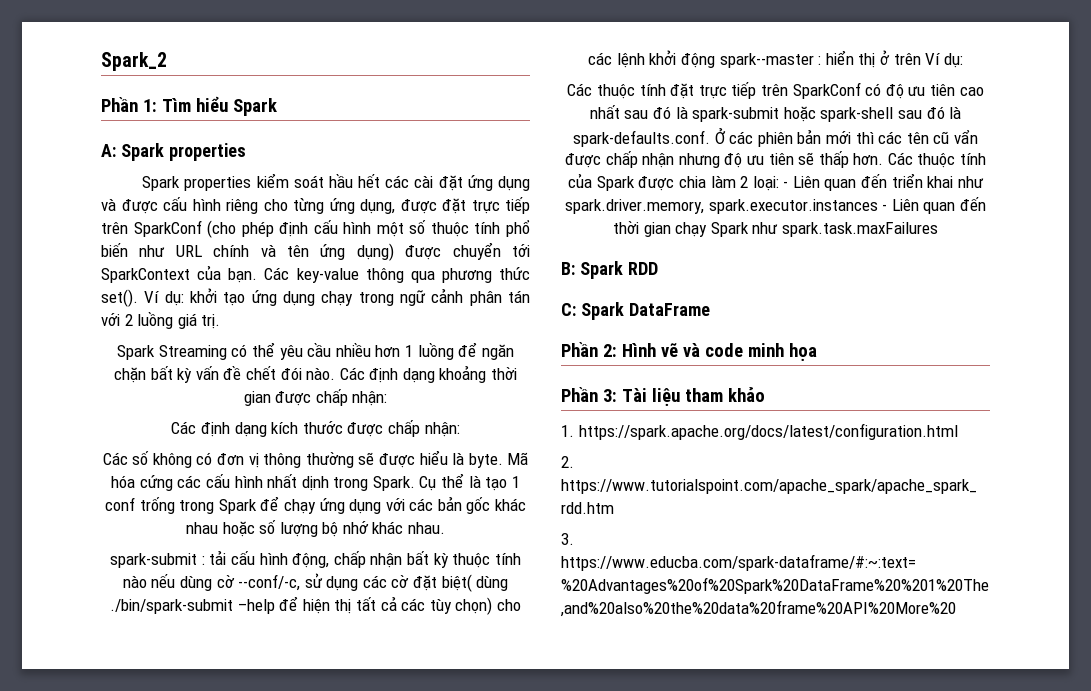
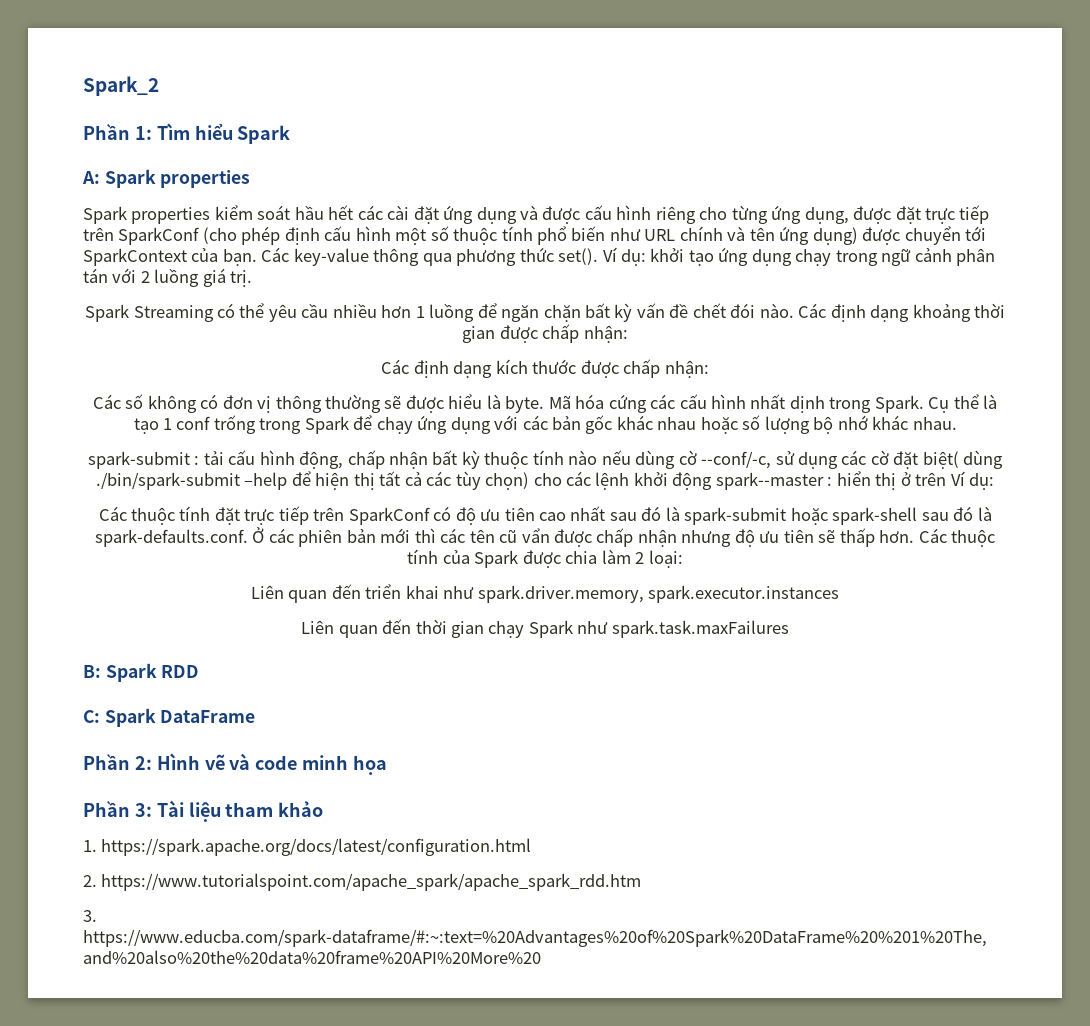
- Các thuộc tính của Spark được chia làm 2 loại: - Liên quan đến triển khai như spark.driver.memory, spark.executor.instances - Liên quan đến thời gian chạy Spark như spark.task.maxFailures
+ Các thuộc tính của Spark được chia làm 2 loại:
+ Liên quan đến triển khai như spark.driver.memory, spark.executor.instances
+ Liên quan đến thời gian chạy Spark như spark.task.maxFailures

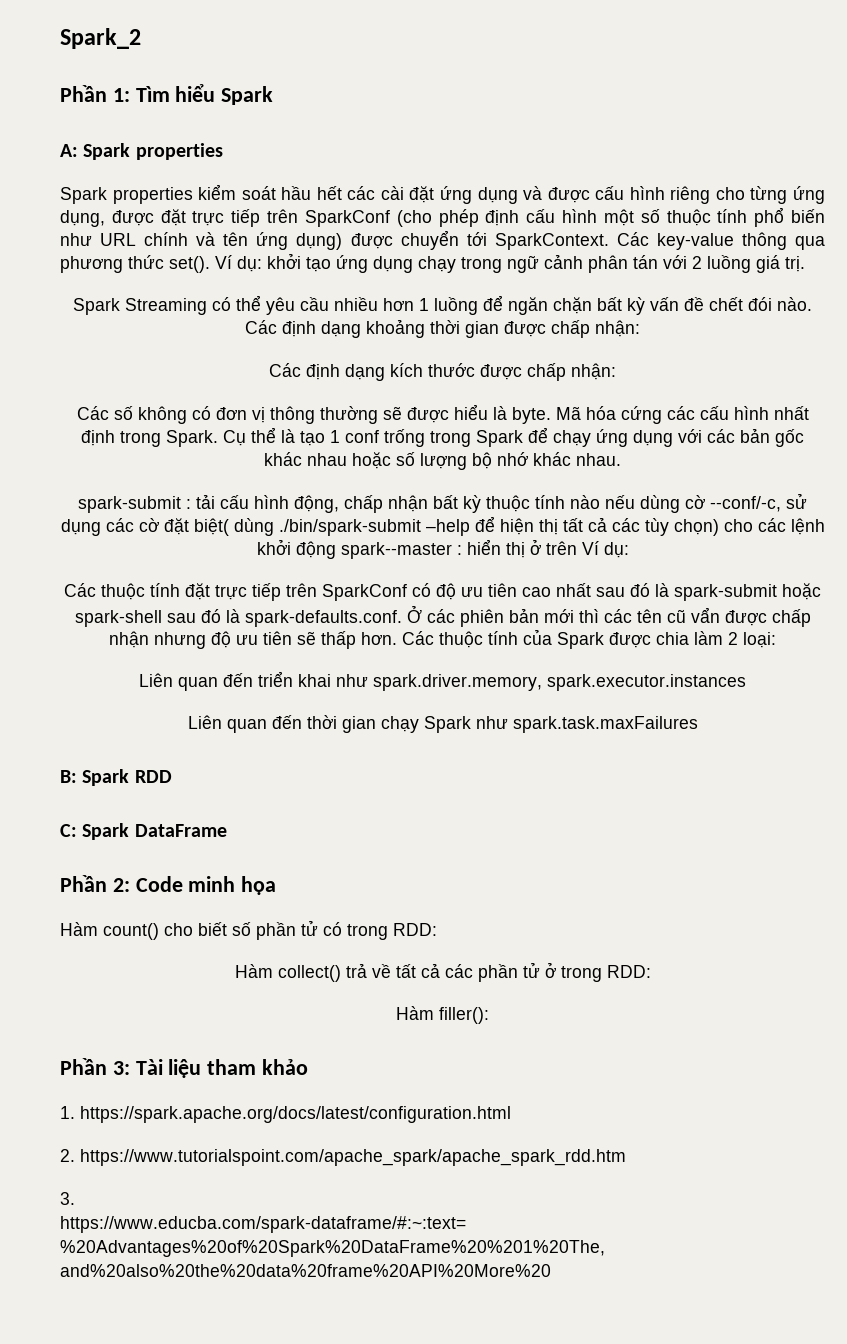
- Spark properties kiểm soát hầu hết các cài đặt ứng dụng và được cấu hình riêng cho từng ứng dụng, được đặt trực tiếp trên SparkConf (cho phép định cấu hình một số thuộc tính phổ biến như URL chính và tên ứng dụng) được chuyển tới SparkContext của bạn.
+ Spark properties kiểm soát hầu hết các cài đặt ứng dụng và được cấu hình riêng cho từng ứng dụng, được đặt trực tiếp trên SparkConf (cho phép định cấu hình một số thuộc tính phổ biến như URL chính và tên ứng dụng) được chuyển tới SparkContext.
- Mã hóa cứng các cấu hình nhất dịnh trong Spark.
+ Mã hóa cứng các cấu hình nhất định trong Spark.
- Phần 2: Hình vẽ và code minh họa
+ Phần 2: Code minh họa
+ Hàm count() cho biết số phần tử có trong RDD:
+ Hàm collect() trả về tất cả các phần tử ở trong RDD:
+ Hàm filler():

